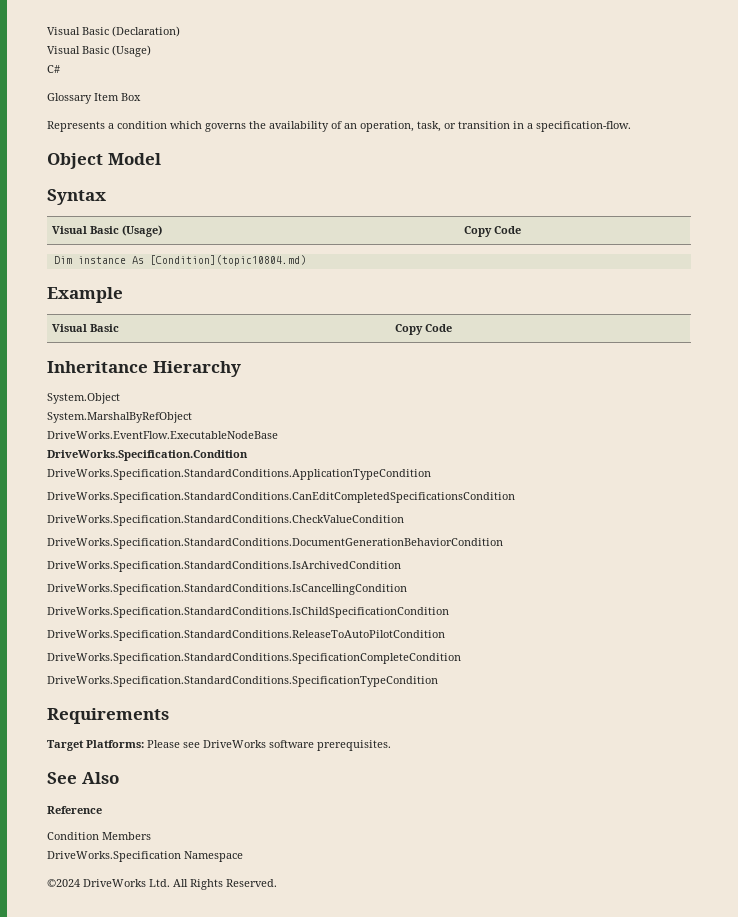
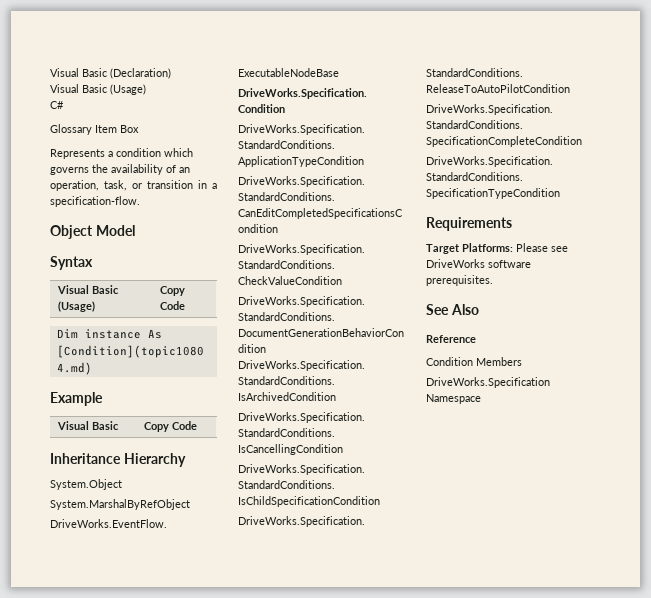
- ©2024 DriveWorks Ltd. All Rights Reserved.

